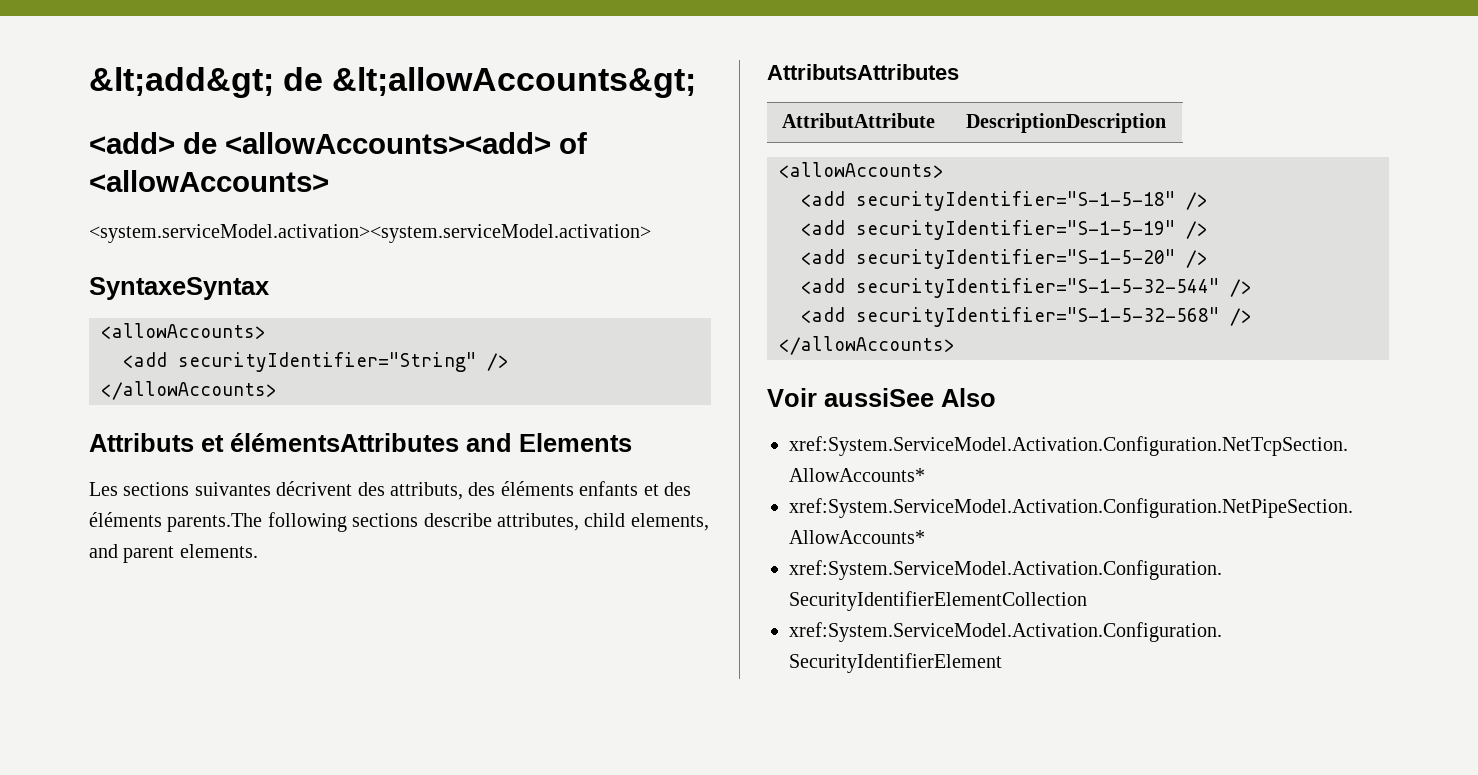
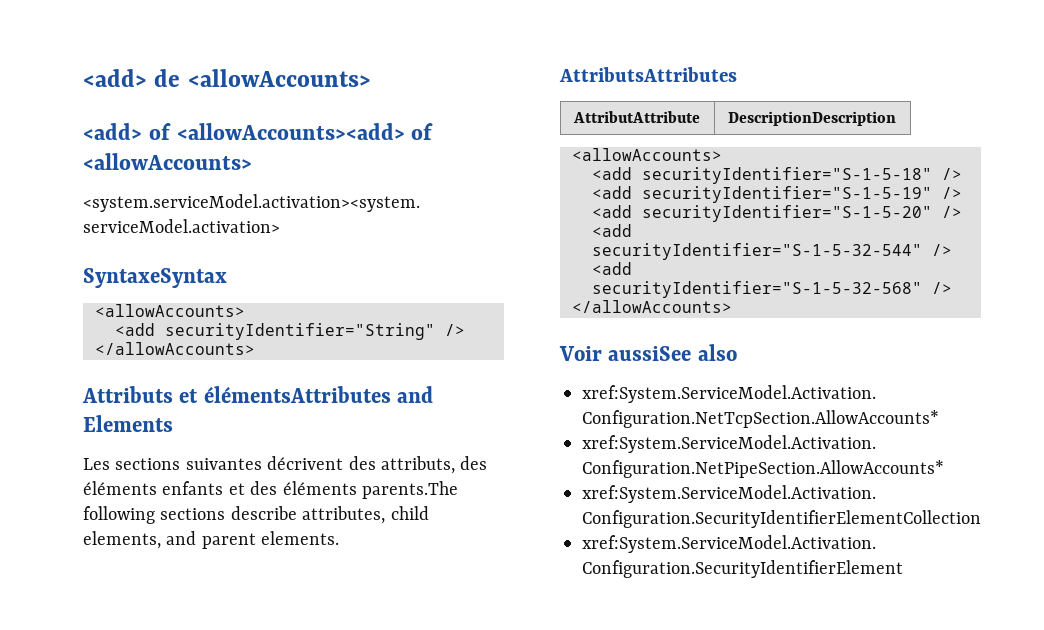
- &lt;add&gt; de &lt;allowAccounts&gt;
- <add> de <allowAccounts><add> of <allowAccounts>
+ <add> de <allowAccounts>
+ <add> of <allowAccounts><add> of <allowAccounts>
- Voir aussiSee Also
+ Voir aussiSee also

